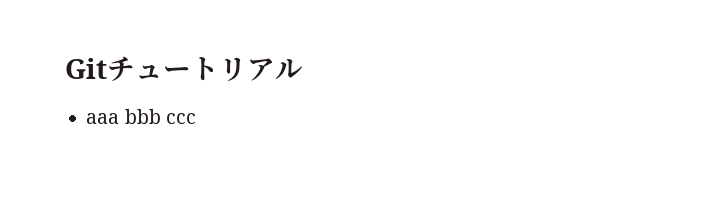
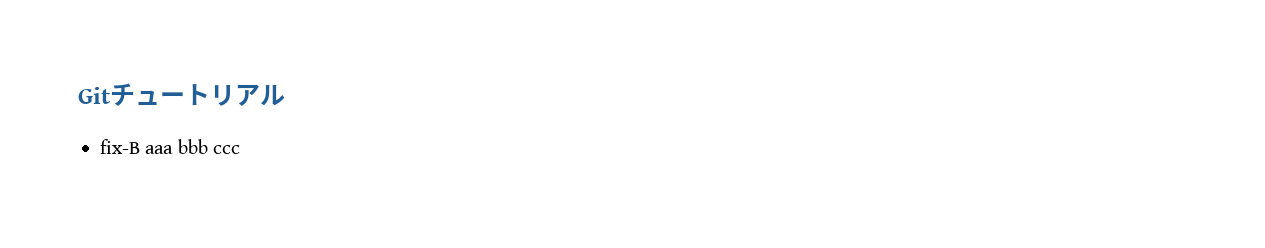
- aaa bbb ccc
+ fix-B aaa bbb ccc

